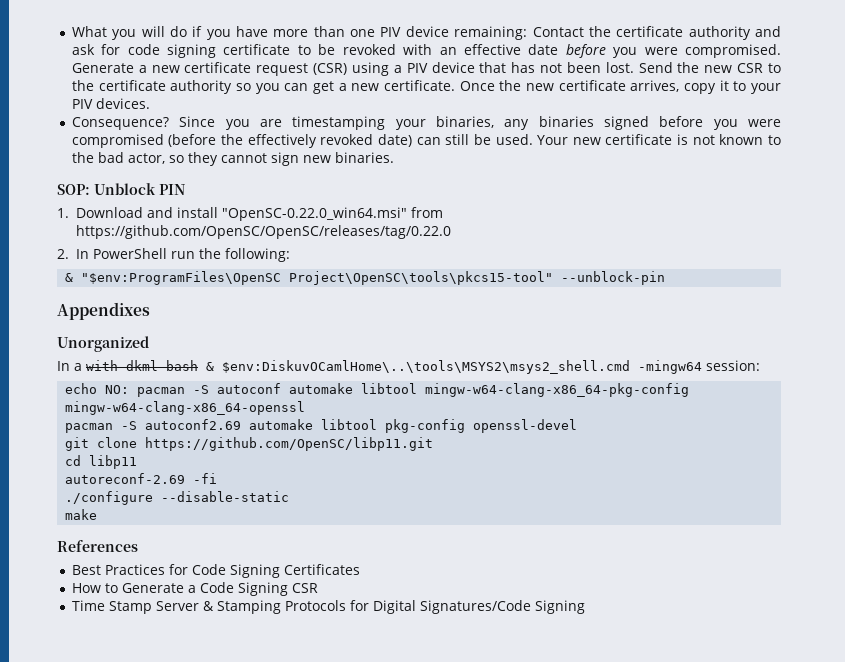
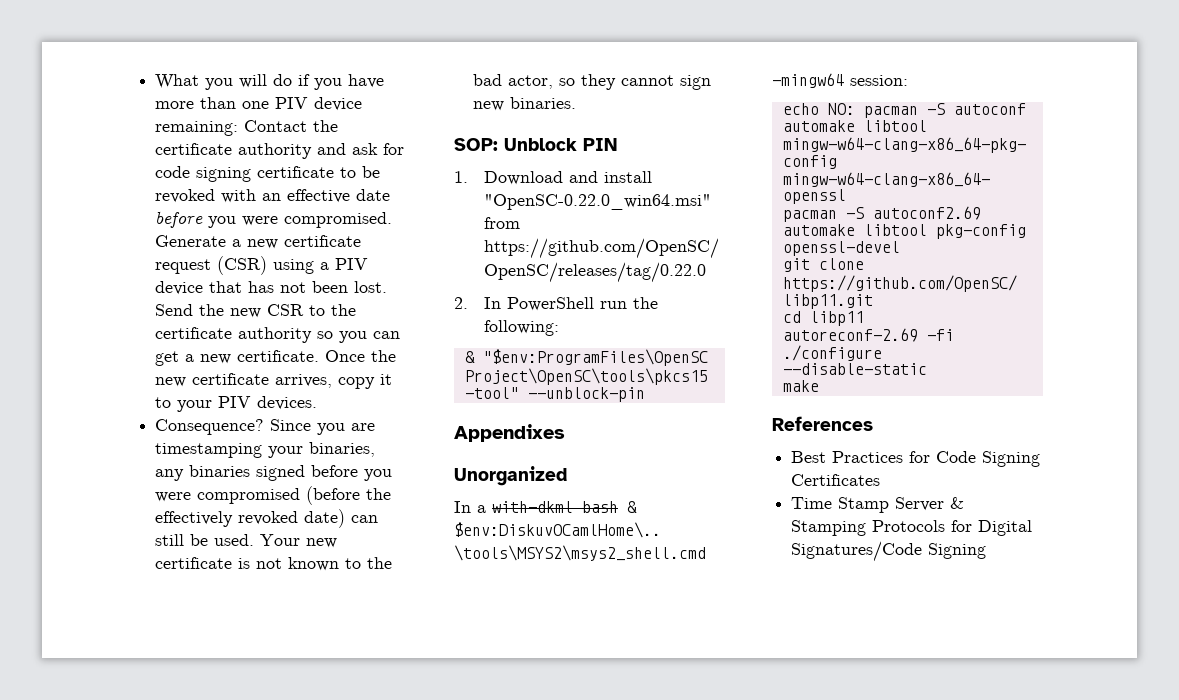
- How to Generate a Code Signing CSR

